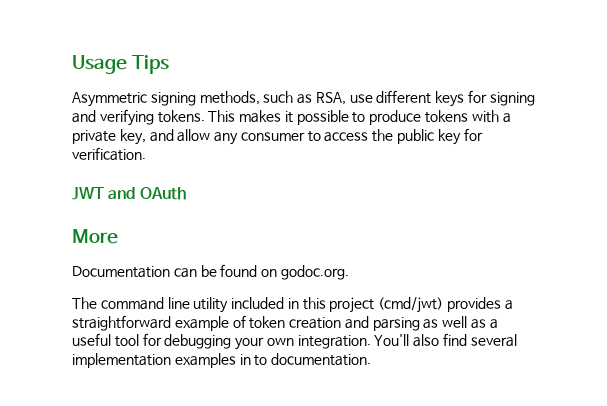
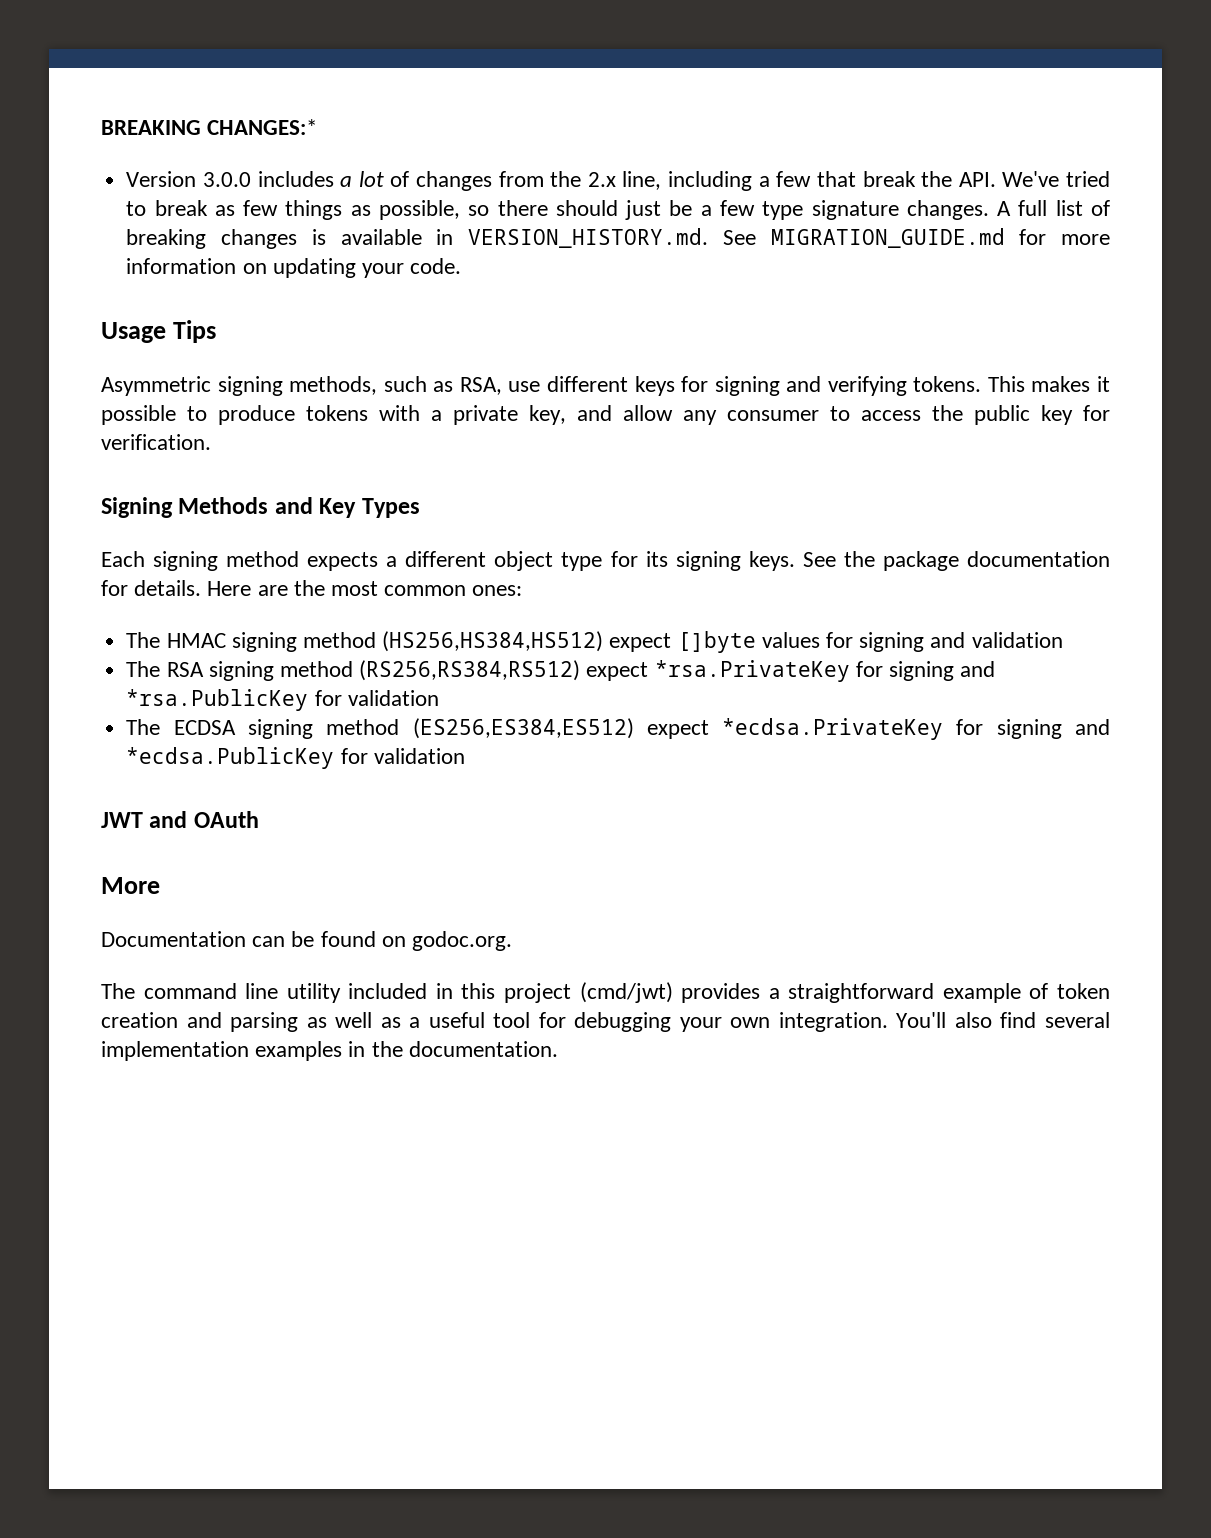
+ BREAKING CHANGES:*
+ Version 3.0.0 includes a lot of changes from the 2.x line, including a few that break the API. We've tried to break as few things as possible, so there should just be a few type signature changes. A full list of breaking changes is available in VERSION_HISTORY.md. See MIGRATION_GUIDE.md for more information on updating your code.
+ Signing Methods and Key Types
+ Each signing method expects a different object type for its signing keys. See the package documentation for details. Here are the most common ones:
+ The HMAC signing method (HS256,HS384,HS512) expect []byte values for signing and validation
+ The RSA signing method (RS256,RS384,RS512) expect *rsa.PrivateKey for signing and *rsa.PublicKey for validation
+ The ECDSA signing method (ES256,ES384,ES512) expect *ecdsa.PrivateKey for signing and *ecdsa.PublicKey for validation
- You'll also find several implementation examples in to documentation.
+ You'll also find several implementation examples in the documentation.

